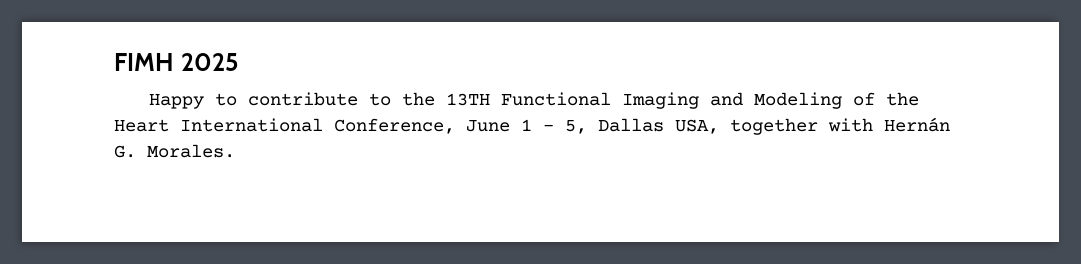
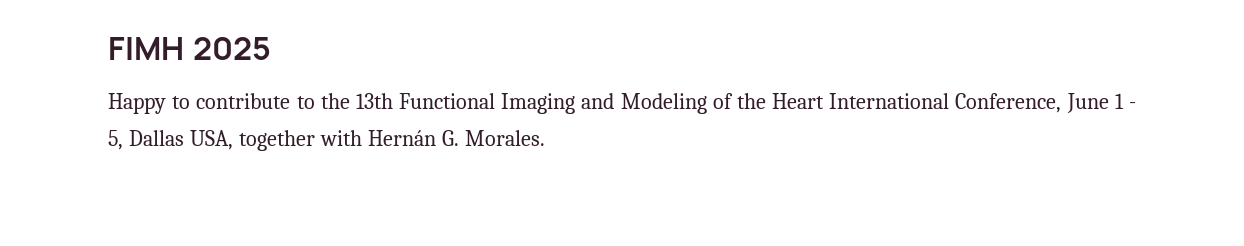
- Happy to contribute to the 13TH Functional Imaging and Modeling of the Heart International Conference, June 1 - 5, Dallas USA, together with Hernán G. Morales.
+ Happy to contribute to the 13th Functional Imaging and Modeling of the Heart International Conference, June 1 - 5, Dallas USA, together with Hernán G. Morales.

